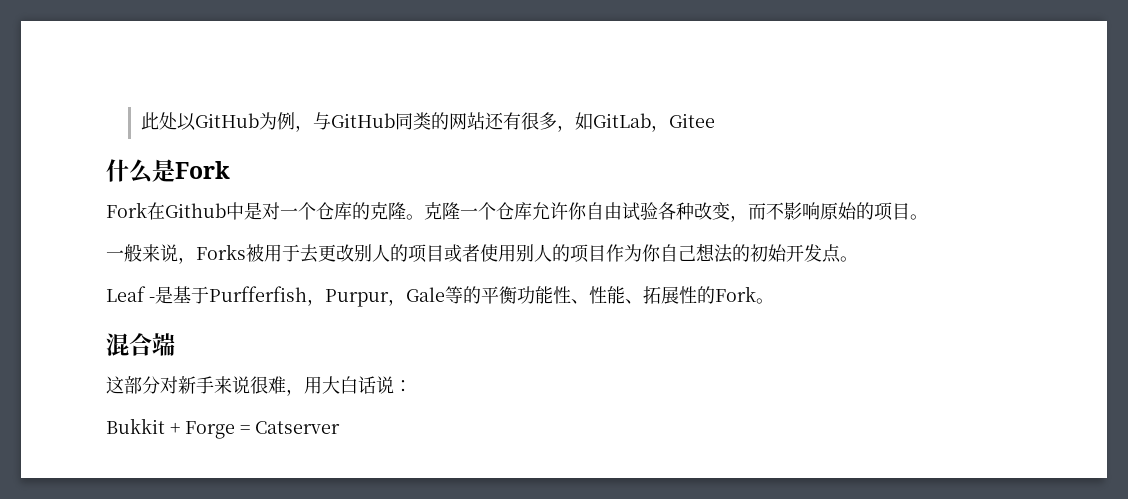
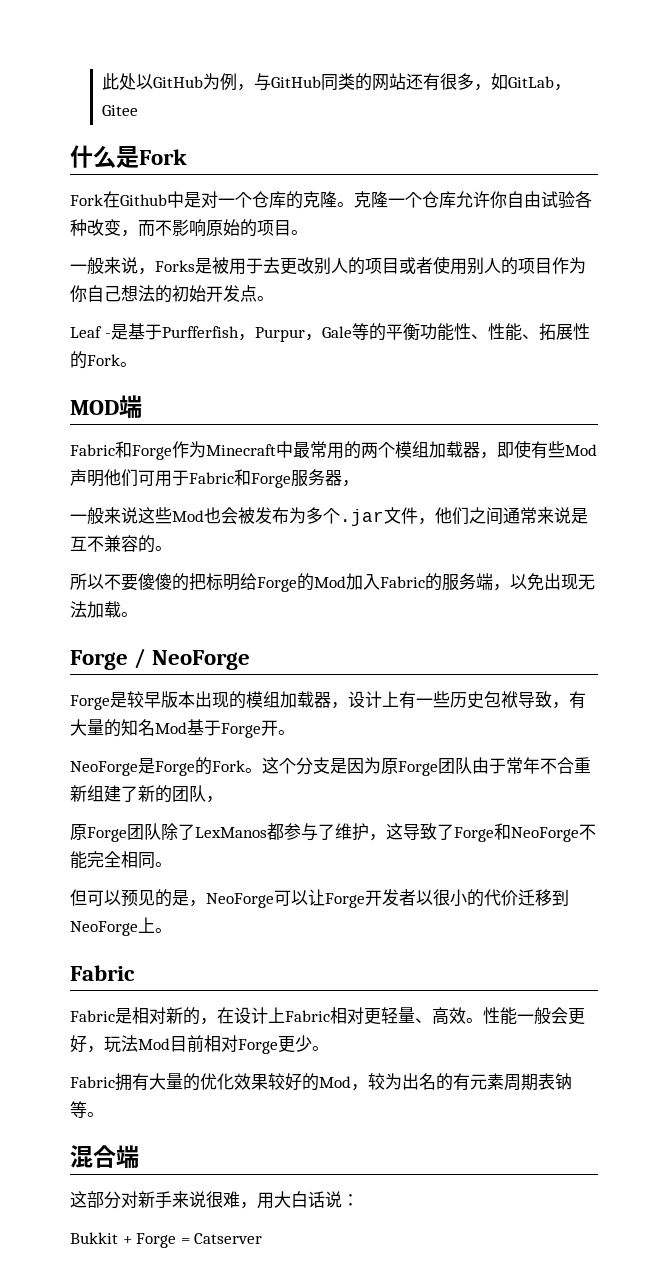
- 一般来说，Forks被用于去更改别人的项目或者使用别人的项目作为你自己想法的初始开发点。
+ 一般来说，Forks是被用于去更改别人的项目或者使用别人的项目作为你自己想法的初始开发点。
+ MOD端
+ Fabric和Forge作为Minecraft中最常用的两个模组加载器，即使有些Mod声明他们可用于Fabric和Forge服务器，
+ 一般来说这些Mod也会被发布为多个.jar文件，他们之间通常来说是互不兼容的。
+ 所以不要傻傻的把标明给Forge的Mod加入Fabric的服务端，以免出现无法加载。
+ Forge / NeoForge
+ Forge是较早版本出现的模组加载器，设计上有一些历史包袱导致，有大量的知名Mod基于Forge开。
+ NeoForge是Forge的Fork。这个分支是因为原Forge团队由于常年不合重新组建了新的团队，
+ 原Forge团队除了LexManos都参与了维护，这导致了Forge和NeoForge不能完全相同。
+ 但可以预见的是，NeoForge可以让Forge开发者以很小的代价迁移到NeoForge上。
+ Fabric
+ Fabric是相对新的，在设计上Fabric相对更轻量、高效。性能一般会更好，玩法Mod目前相对Forge更少。
+ Fabric拥有大量的优化效果较好的Mod，较为出名的有元素周期表钠等。

